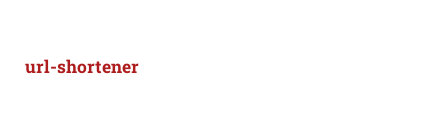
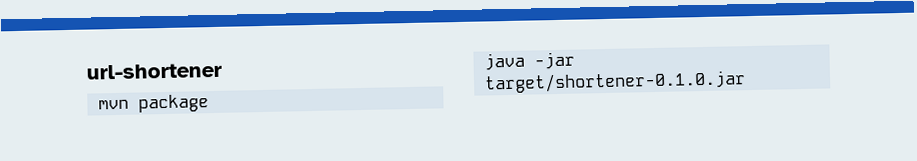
+ mvn package
+ java -jar target/shortener-0.1.0.jar

